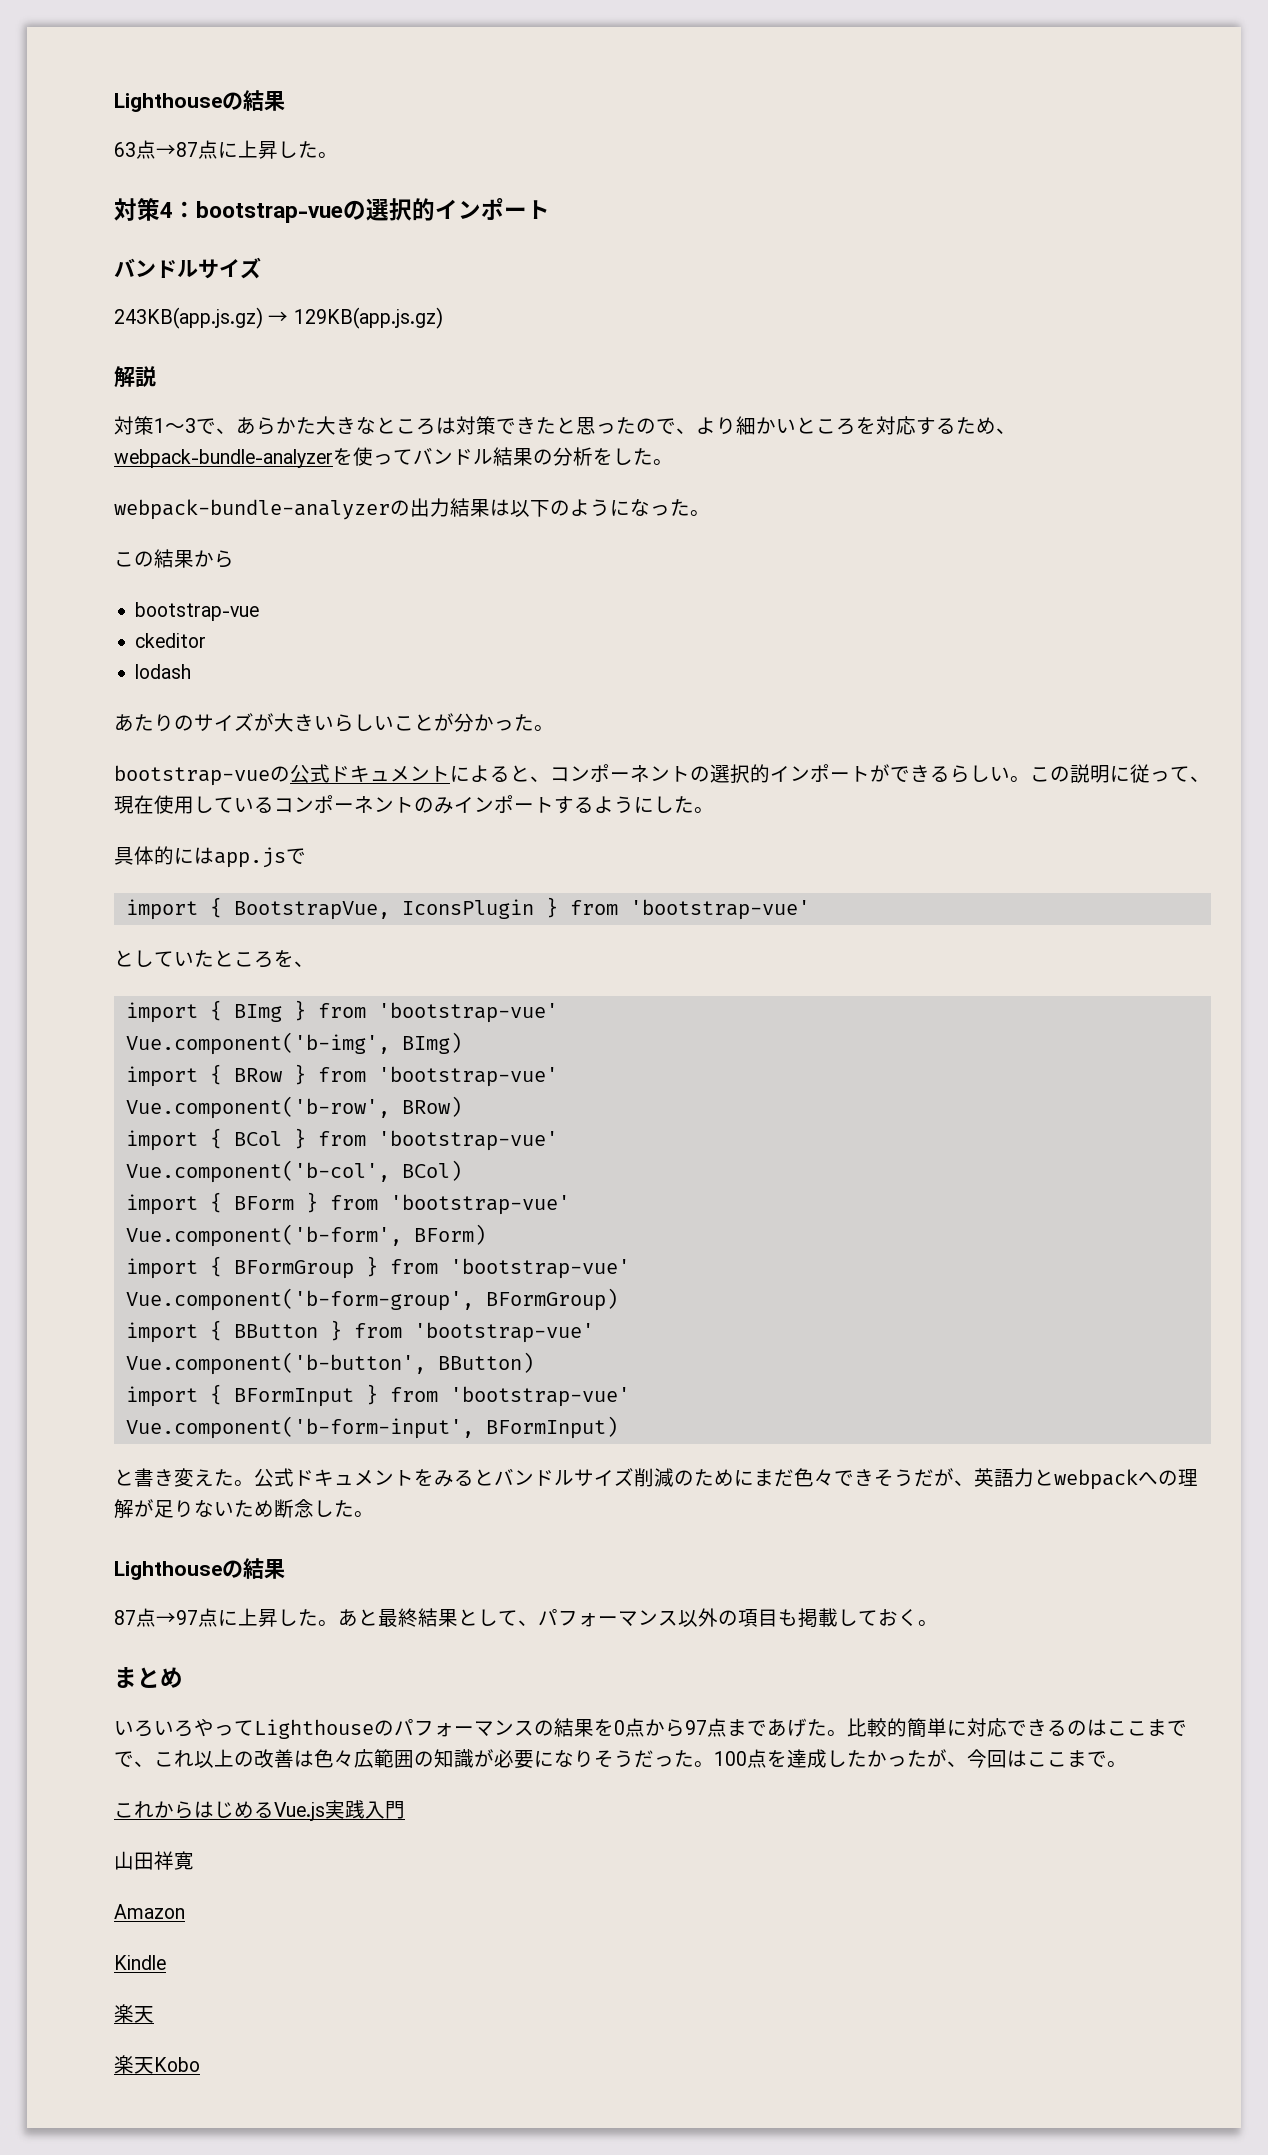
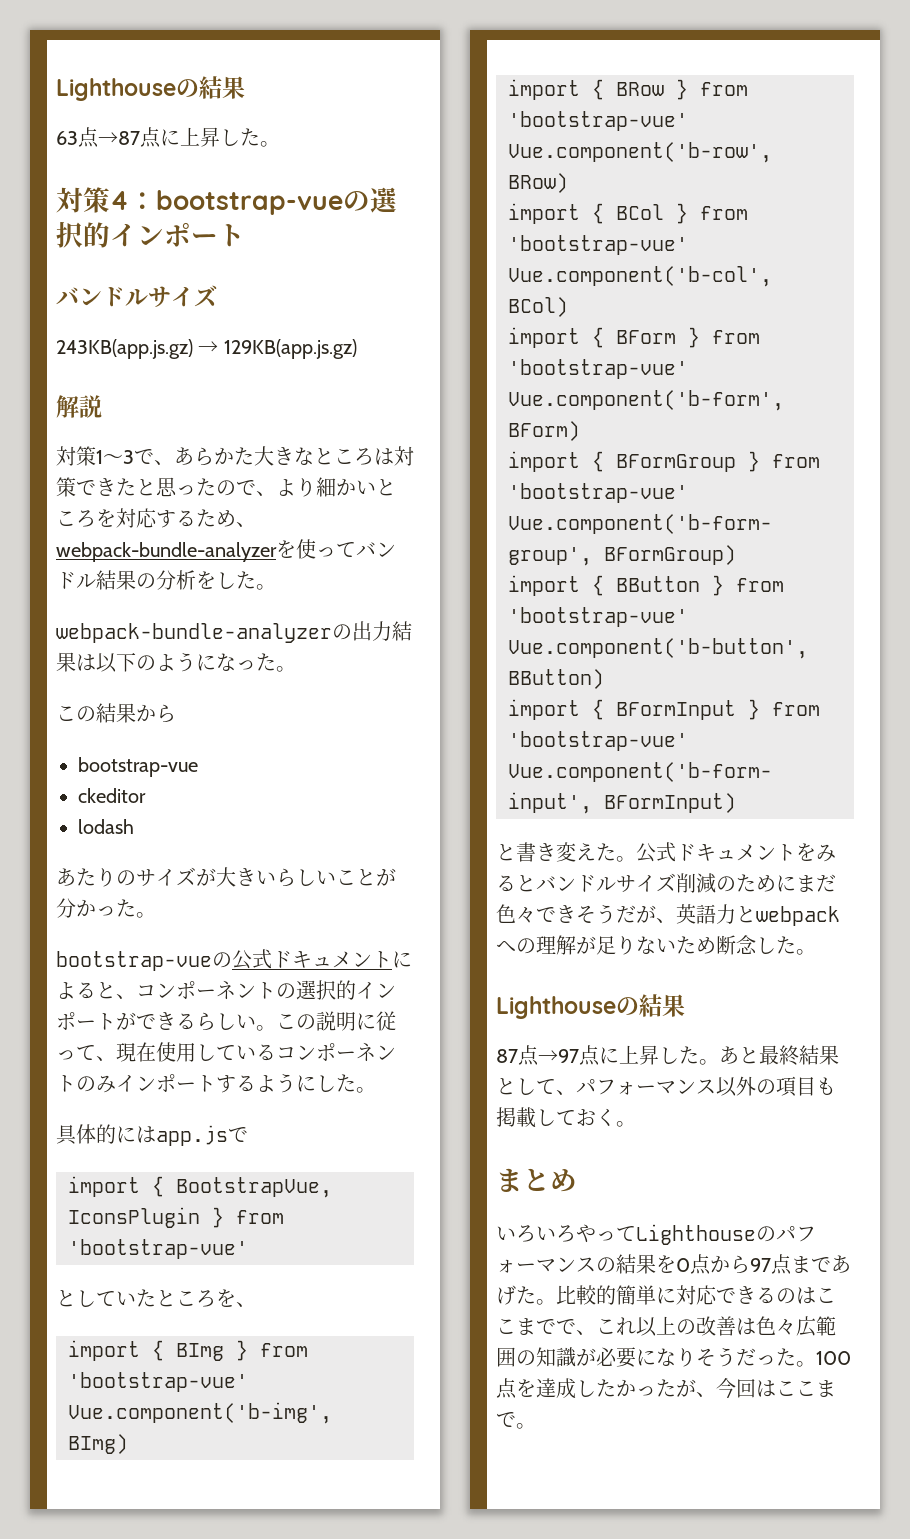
- これからはじめるVue.js実践入門
- 山田祥寛
- Amazon
- Kindle
- 楽天
- 楽天Kobo

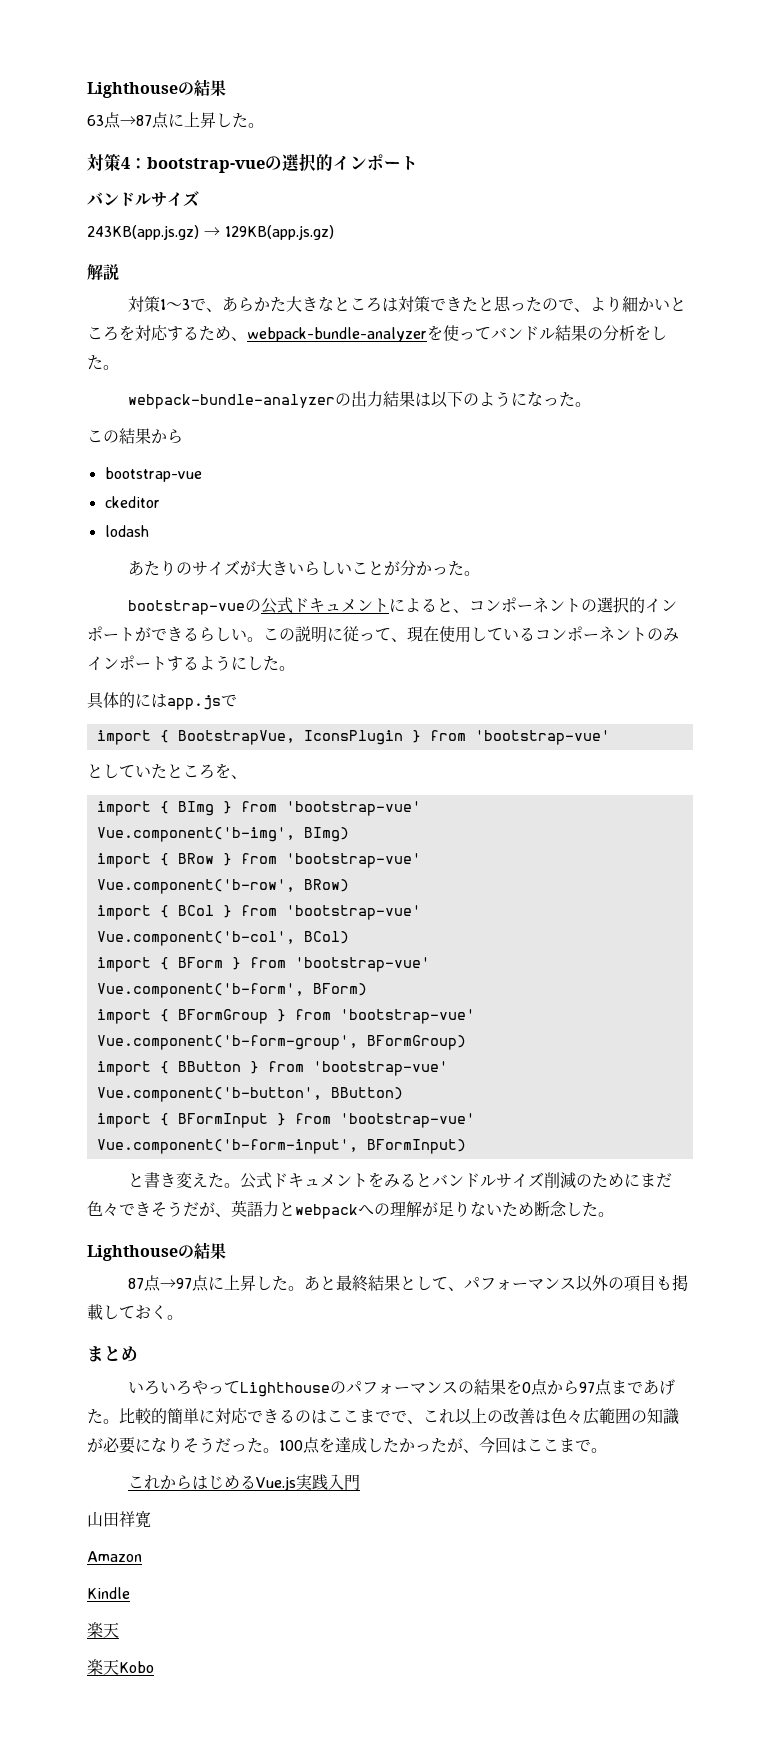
+ これからはじめるVue.js実践入門
+ 山田祥寛
+ Amazon
+ Kindle
+ 楽天
+ 楽天Kobo

